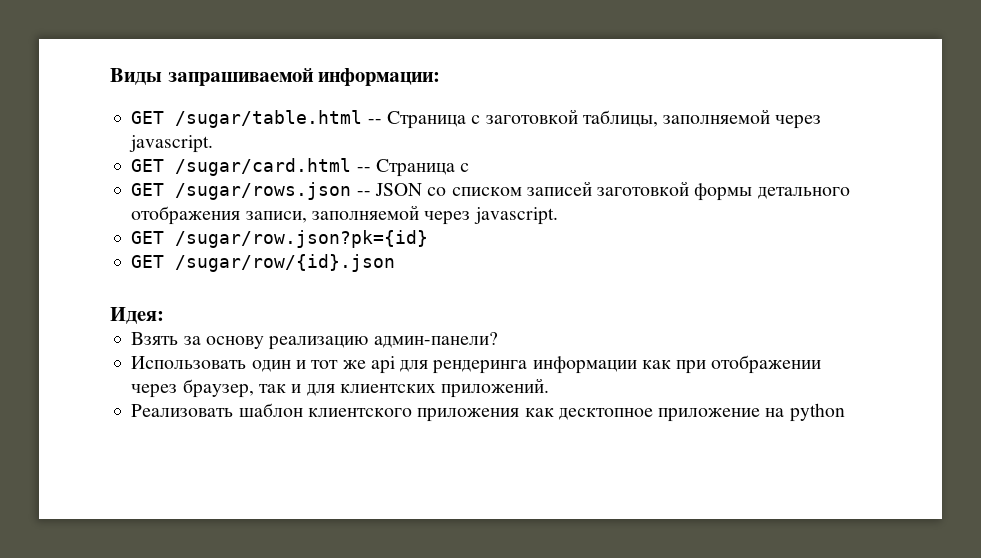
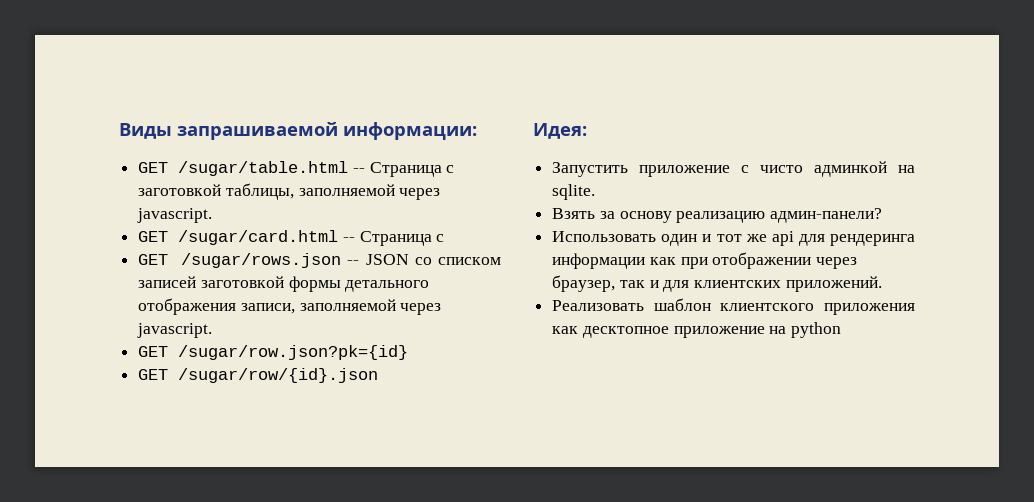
+ Запустить приложение с чисто админкой на sqlite.

